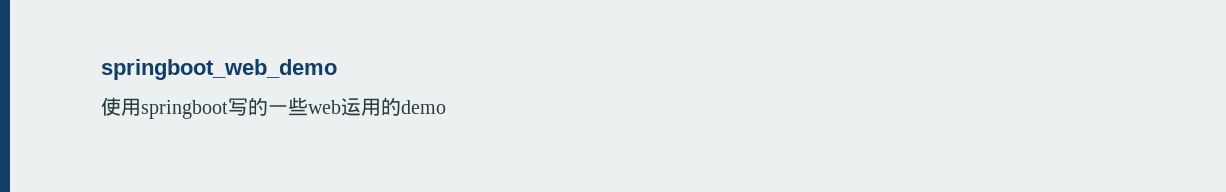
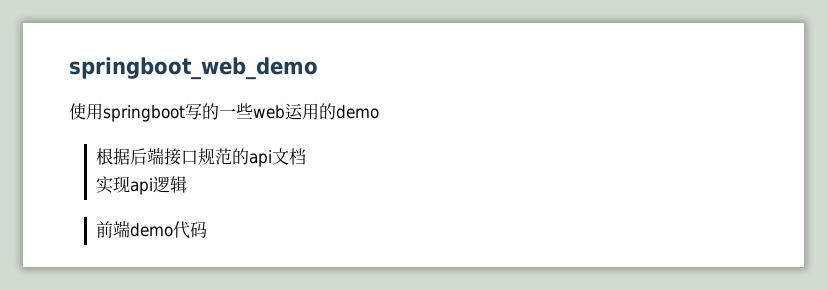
+ 根据后端接口规范的api文档
+ 实现api逻辑
+ 前端demo代码

